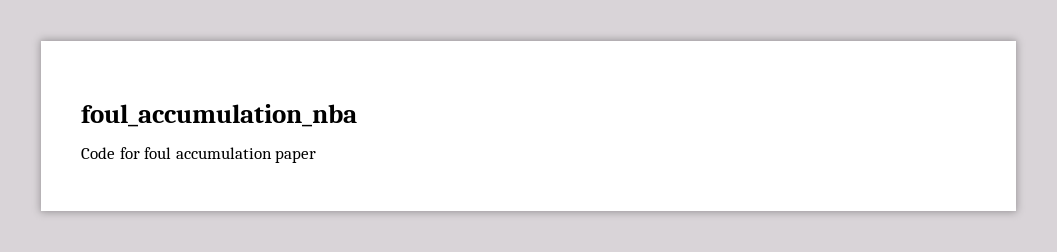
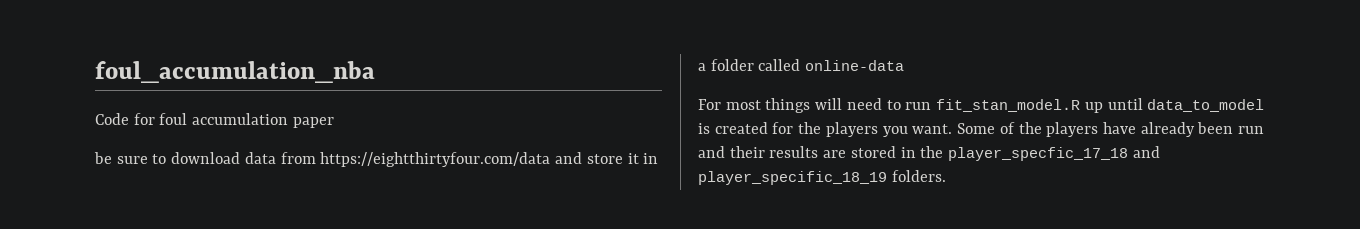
+ be sure to download data from https://eightthirtyfour.com/data and store it in a folder called online-data
+ For most things will need to run fit_stan_model.R up until data_to_model is created for the players you want. Some of the players have already been run and their results are stored in the player_specfic_17_18 and player_specific_18_19 folders.

